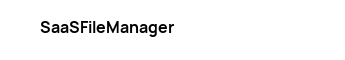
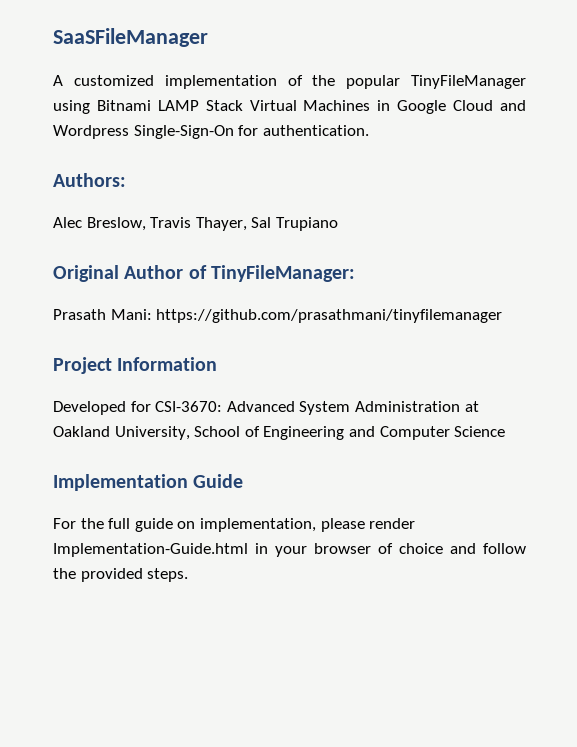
+ A customized implementation of the popular TinyFileManager using Bitnami LAMP Stack Virtual Machines in Google Cloud and Wordpress Single-Sign-On for authentication.
+ Authors:
+ Alec Breslow, Travis Thayer, Sal Trupiano
+ Original Author of TinyFileManager:
+ Prasath Mani: https://github.com/prasathmani/tinyfilemanager
+ Project Information
+ Developed for CSI-3670: Advanced System Administration at Oakland University, School of Engineering and Computer Science
+ Implementation Guide
+ For the full guide on implementation, please render Implementation-Guide.html in your browser of choice and follow the provided steps.

